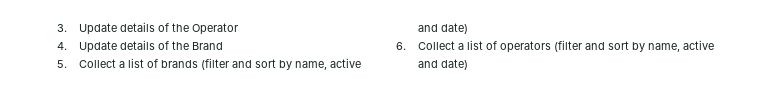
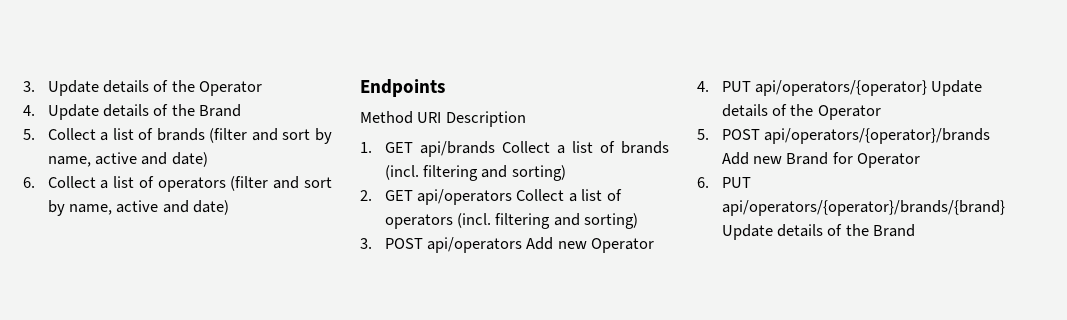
+ Endpoints
+ Method URI Description
+ 1. GET api/brands Collect a list of brands (incl. filtering and sorting)
+ 2. GET api/operators Collect a list of operators (incl. filtering and sorting)
+ 3. POST api/operators Add new Operator
+ 4. PUT api/operators/{operator} Update details of the Operator
+ 5. POST api/operators/{operator}/brands Add new Brand for Operator
+ 6. PUT api/operators/{operator}/brands/{brand} Update details of the Brand

